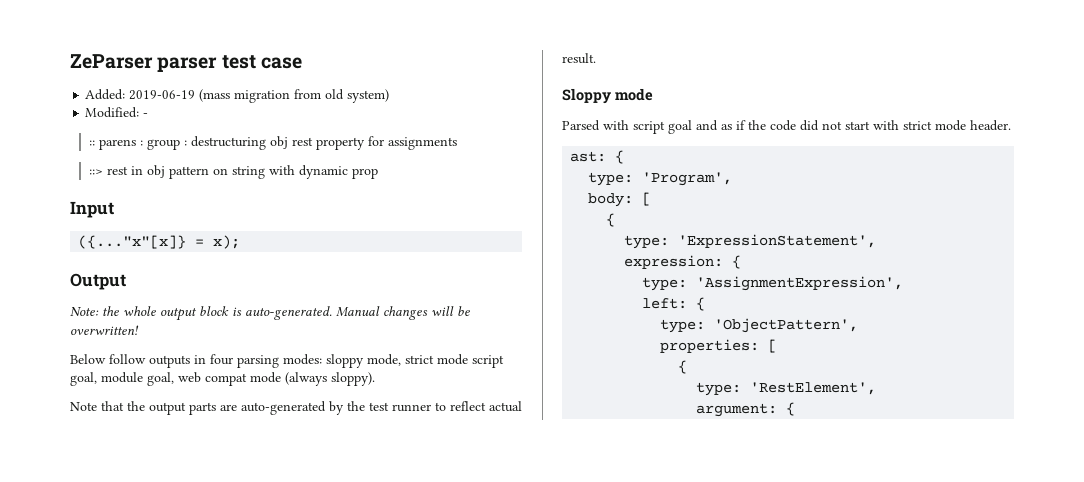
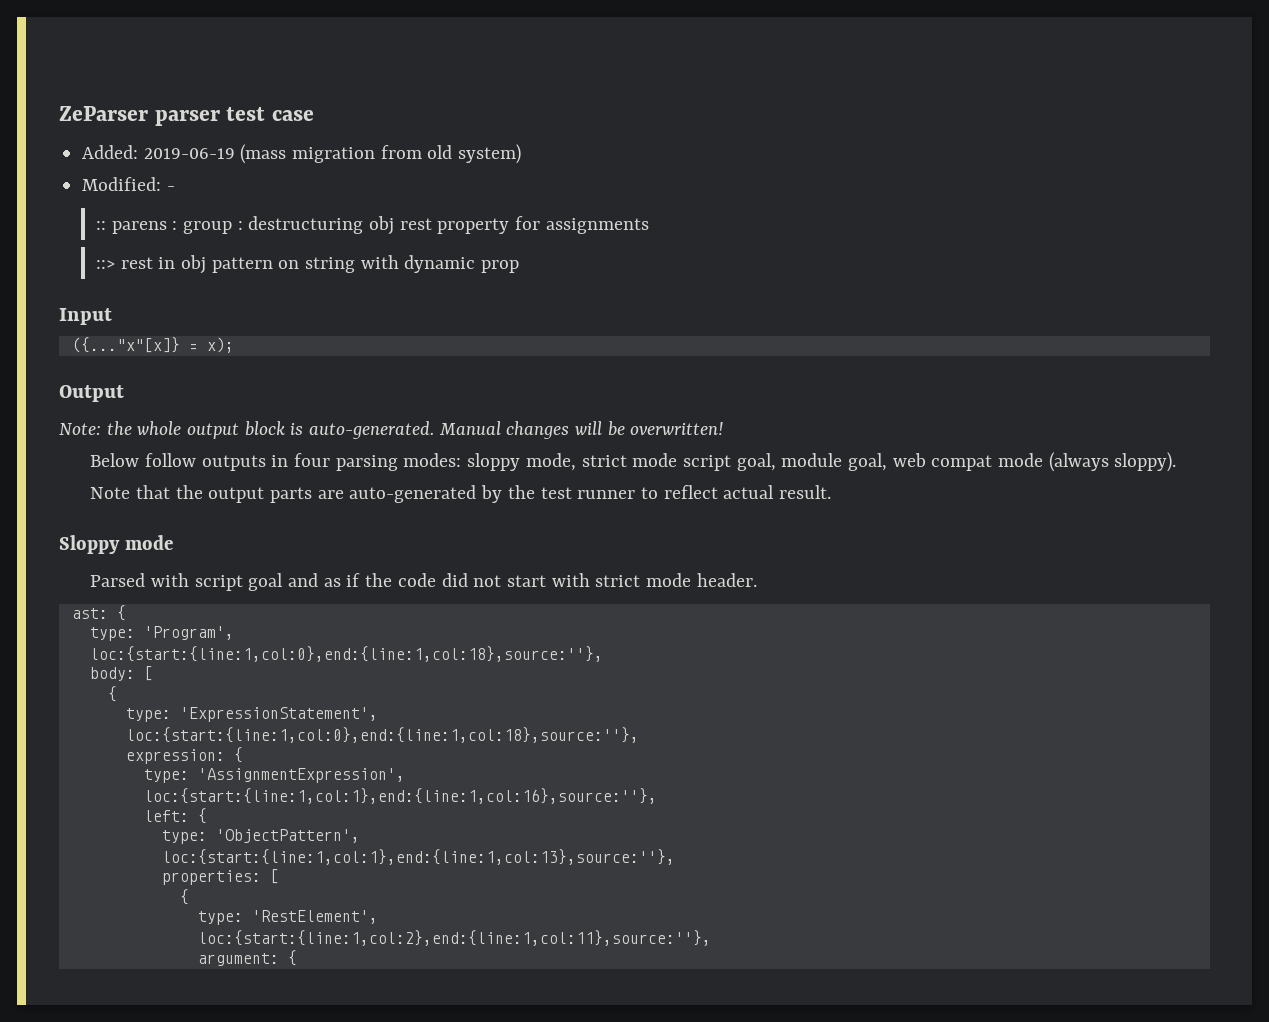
  type: 'Program',
+ loc:{start:{line:1,col:0},end:{line:1,col:18},source:''},
  type: 'ExpressionStatement',
+ loc:{start:{line:1,col:0},end:{line:1,col:18},source:''},
+ loc:{start:{line:1,col:1},end:{line:1,col:16},source:''},
+ loc:{start:{line:1,col:1},end:{line:1,col:13},source:''},
+ loc:{start:{line:1,col:2},end:{line:1,col:11},source:''},

